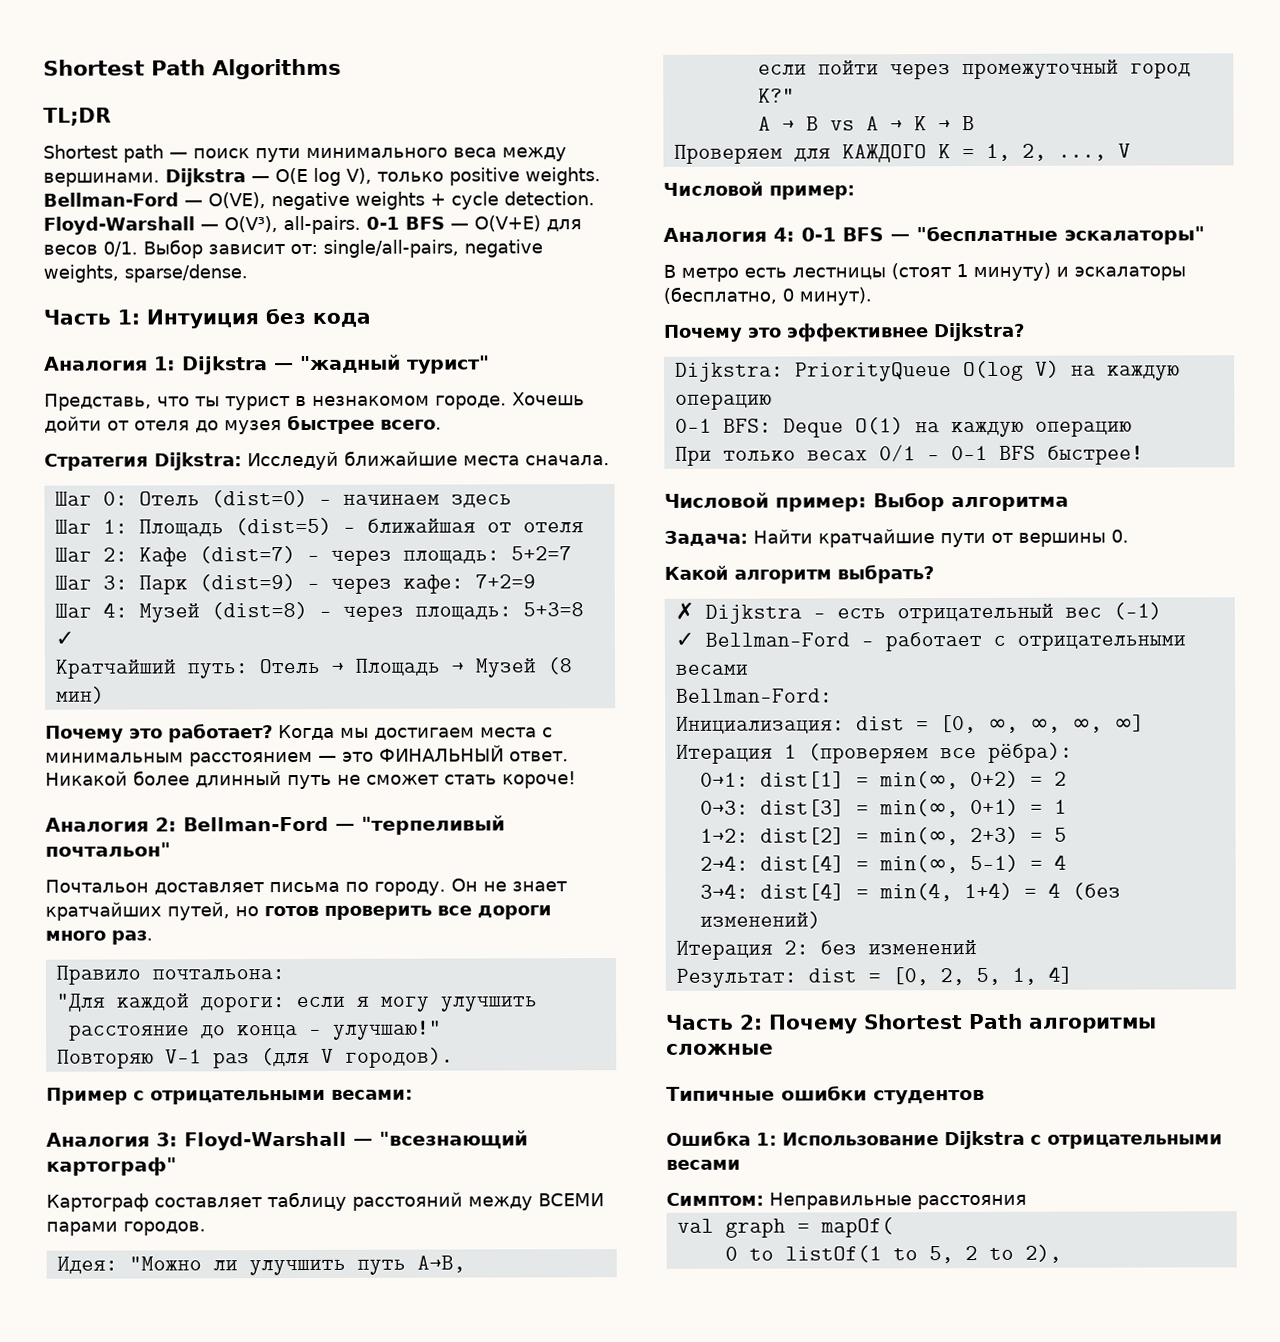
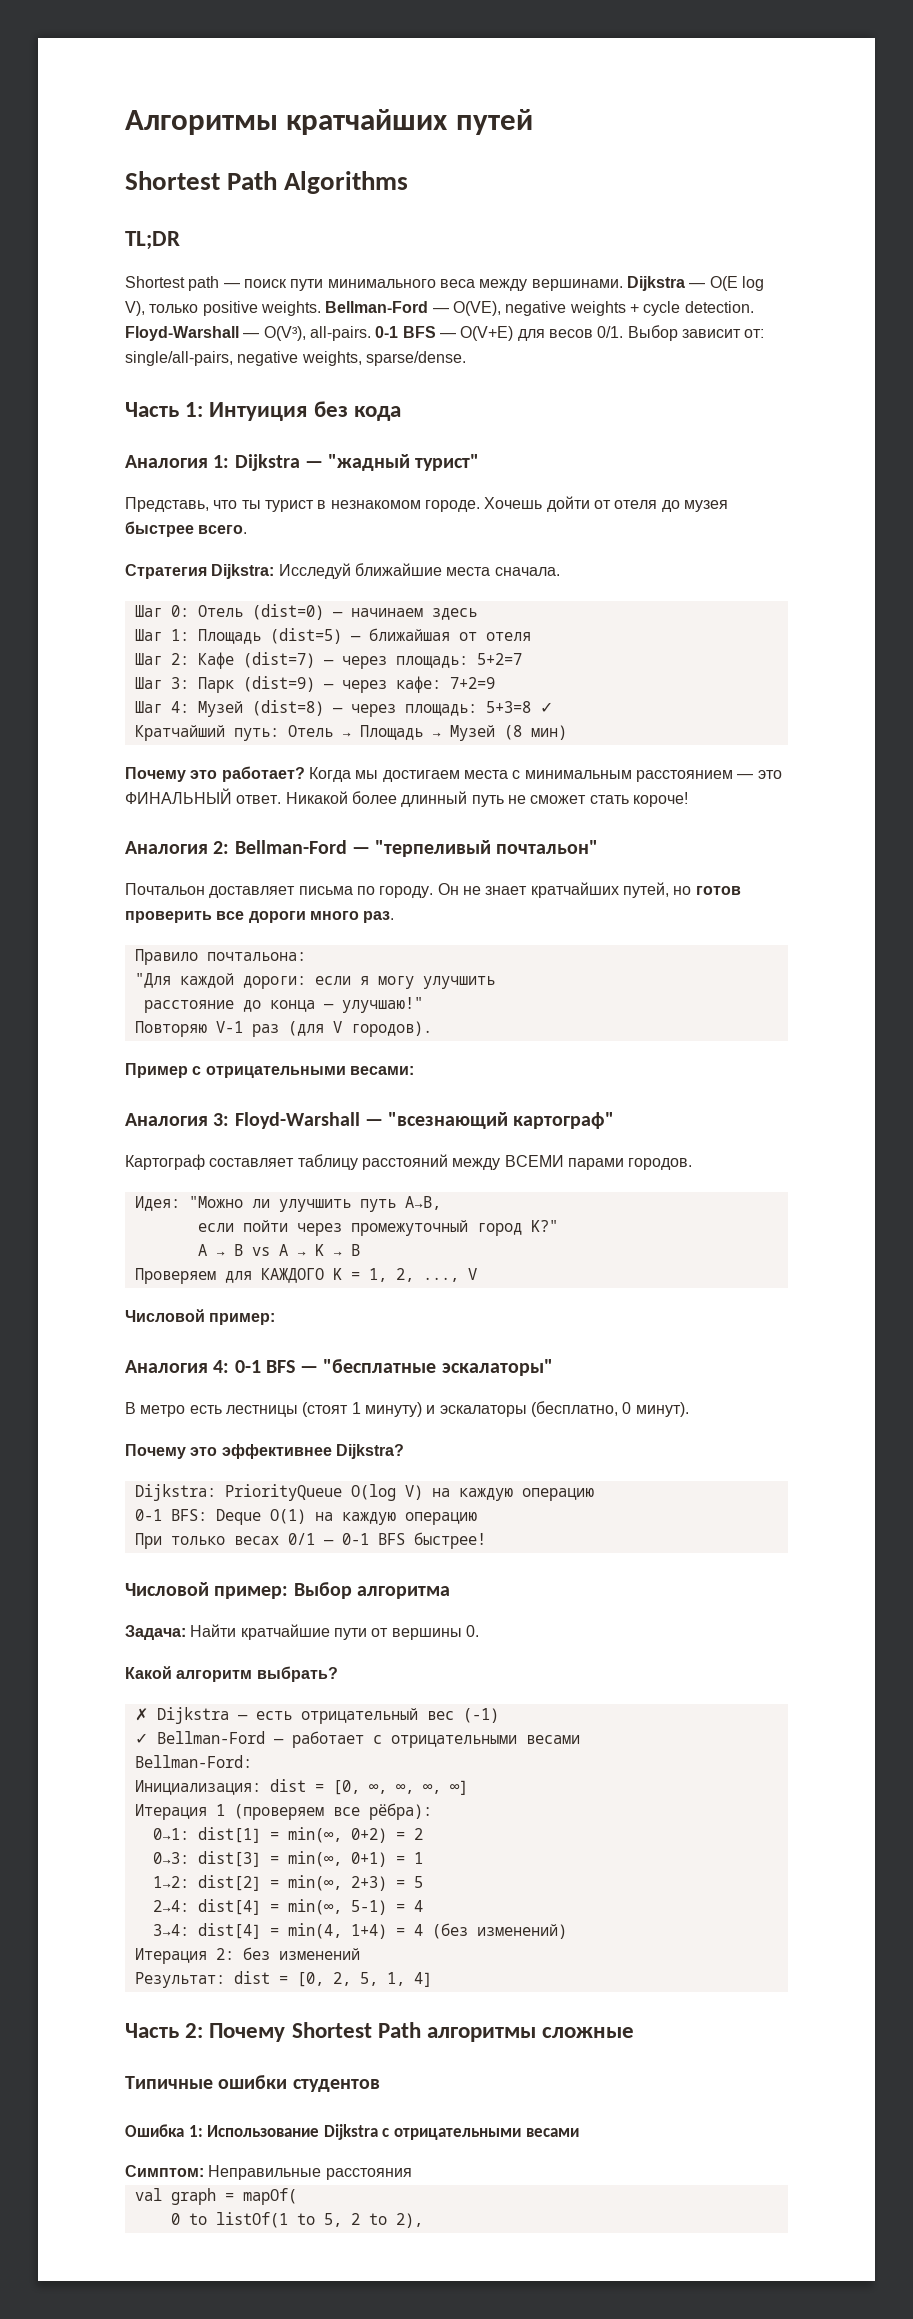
+ Алгоритмы кратчайших путей

